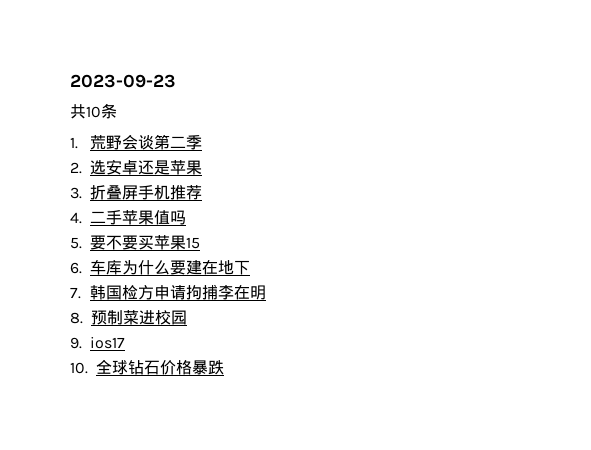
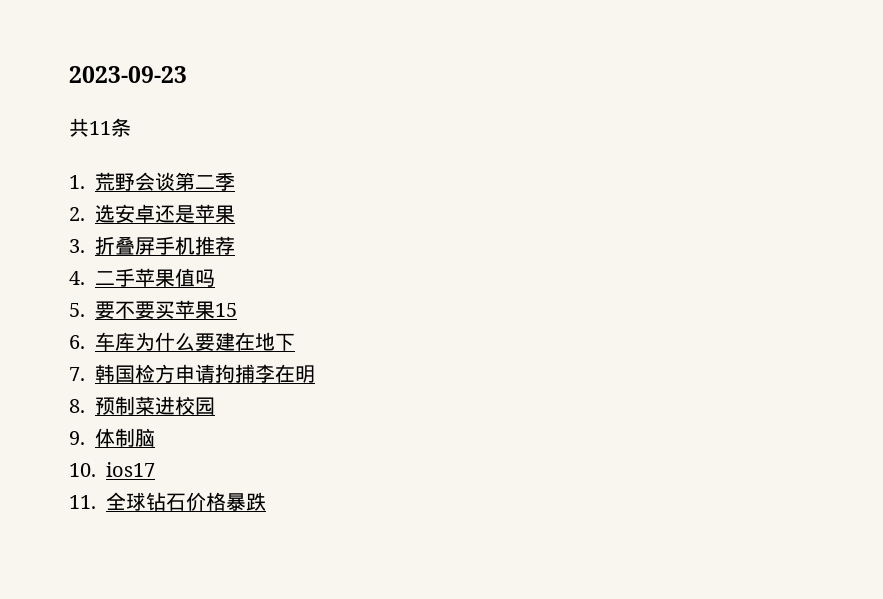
- 共10条
+ 共11条
- 9. ios17
+ 9.体制脑
+ 10. ios17
- 10.全球钻石价格暴跌
+ 11.全球钻石价格暴跌

